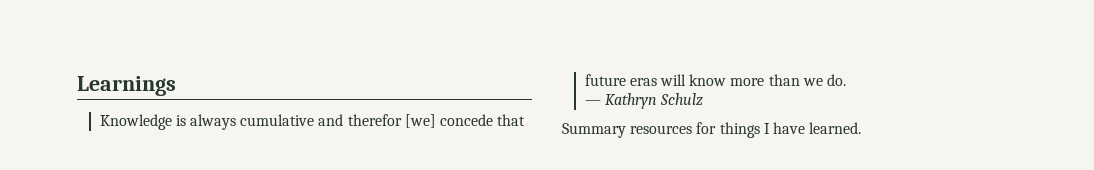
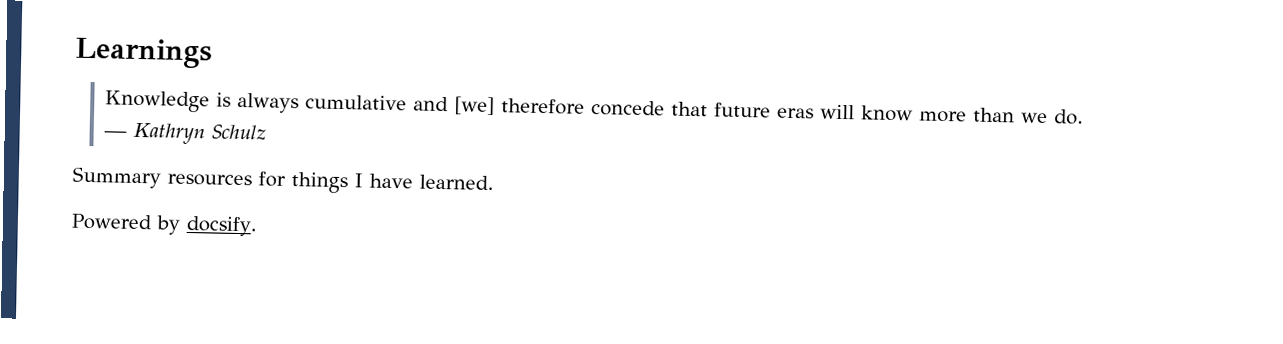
- Knowledge is always cumulative and therefor [we] concede that future eras will know more than we do.
+ Knowledge is always cumulative and [we] therefore concede that future eras will know more than we do.
+ Powered by docsify.

